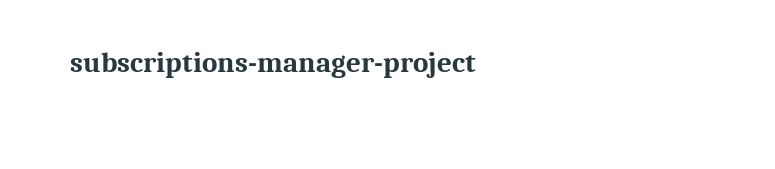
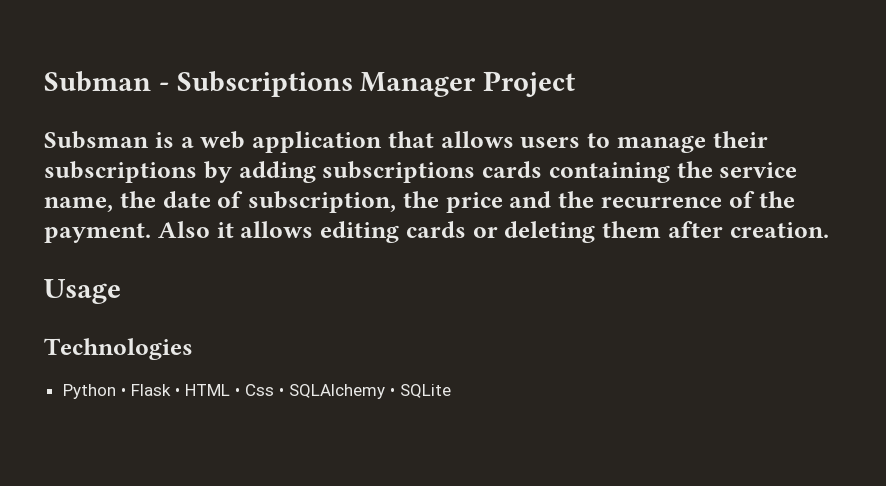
- subscriptions-manager-project
+ Subman - Subscriptions Manager Project
+ Subsman is a web application that allows users to manage their subscriptions by adding subscriptions cards containing the service name, the date of subscription, the price and the recurrence of the payment. Also it allows editing cards or deleting them after creation.
+ Usage
+ Technologies
+ Python • Flask • HTML • Css • SQLAlchemy • SQLite

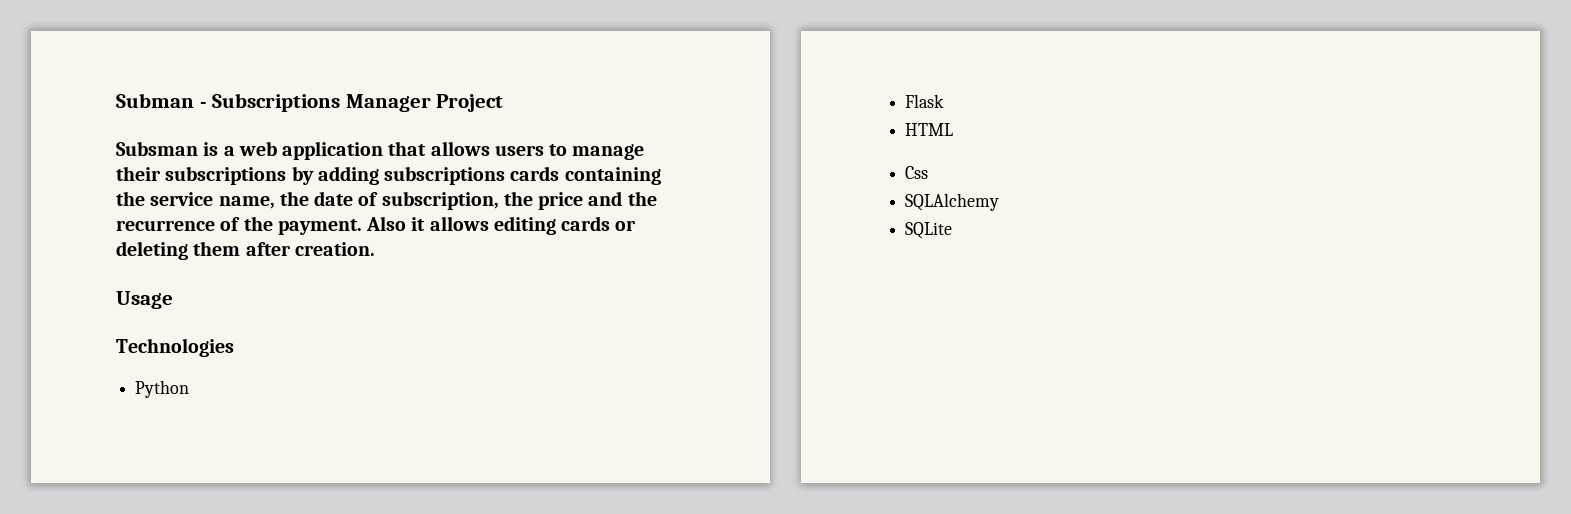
- Python • Flask • HTML • Css • SQLAlchemy • SQLite
+ Python
+ Flask
+ HTML
+ Css
+ SQLAlchemy
+ SQLite

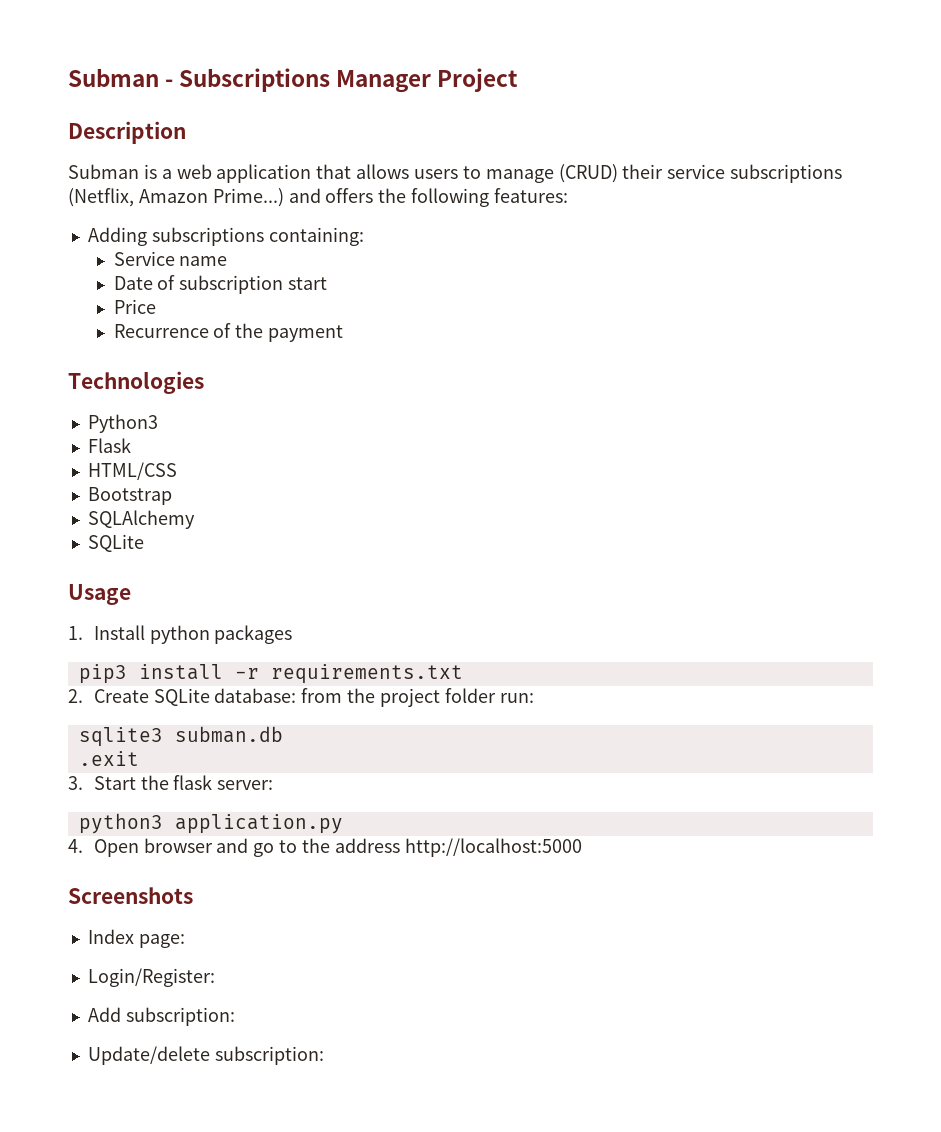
- Subsman is a web application that allows users to manage their subscriptions by adding subscriptions cards containing the service name, the date of subscription, the price and the recurrence of the payment. Also it allows editing cards or deleting them after creation.
- Usage
+ Description
+ Subman is a web application that allows users to manage (CRUD) their service subscriptions (Netflix, Amazon Prime...) and offers the following features:
+ Adding subscriptions containing:
+ Service name
+ Date of subscription start
+ Price
+ Recurrence of the payment
- Python
+ Python3
- HTML
- Css
+ HTML/CSS
+ Bootstrap
+ Usage
+ 1. Install python packages
+ pip3 install -r requirements.txt
+ 2. Create SQLite database: from the project folder run:
+ sqlite3 subman.db
+ .exit
+ 3. Start the flask server:
+ python3 application.py
+ 4. Open browser and go to the address http://localhost:5000
+ Screenshots
+ Index page:
+ Login/Register:
+ Add subscription:
+ Update/delete subscription:

